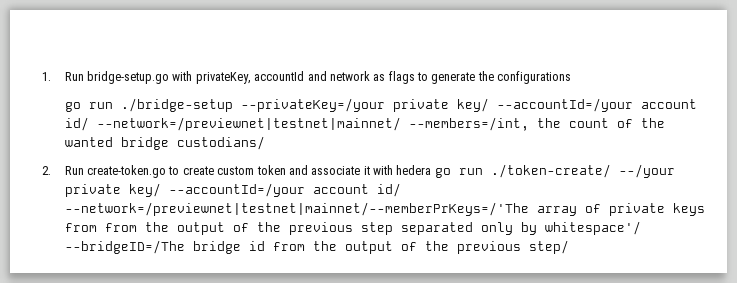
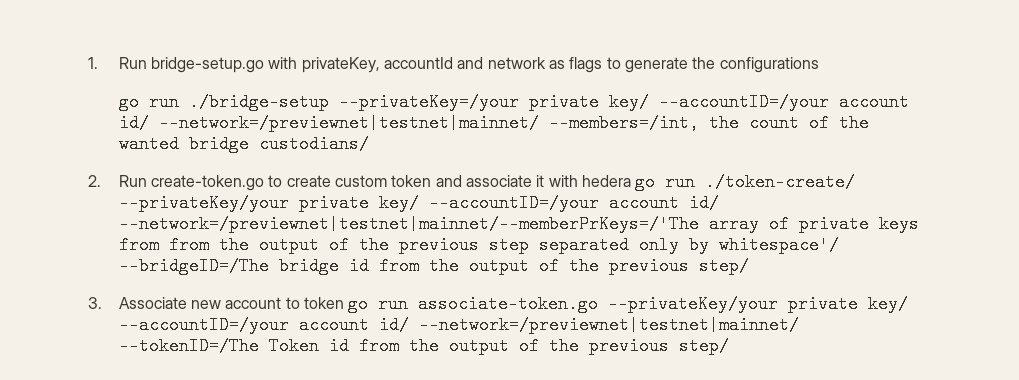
- go run ./bridge-setup --privateKey=/your private key/ --accountId=/your account id/ --network=/previewnet|testnet|mainnet/ --members=/int, the count of the wanted bridge custodians/
+ go run ./bridge-setup --privateKey=/your private key/ --accountID=/your account id/ --network=/previewnet|testnet|mainnet/ --members=/int, the count of the wanted bridge custodians/
- 2. Run create-token.go to create custom token and associate it with hedera go run ./token-create/ --/your private key/ --accountId=/your account id/ --network=/previewnet|testnet|mainnet/--memberPrKeys=/'The array of private keys from from the output of the previous step separated only by whitespace'/ --bridgeID=/The bridge id from the output of the previous step/
+ 2. Run create-token.go to create custom token and associate it with hedera go run ./token-create/ --privateKey/your private key/ --accountID=/your account id/ --network=/previewnet|testnet|mainnet/--memberPrKeys=/'The array of private keys from from the output of the previous step separated only by whitespace'/ --bridgeID=/The bridge id from the output of the previous step/
+ 3. Associate new account to token go run associate-token.go --privateKey/your private key/ --accountID=/your account id/ --network=/previewnet|testnet|mainnet/ --tokenID=/The Token id from the output of the previous step/

